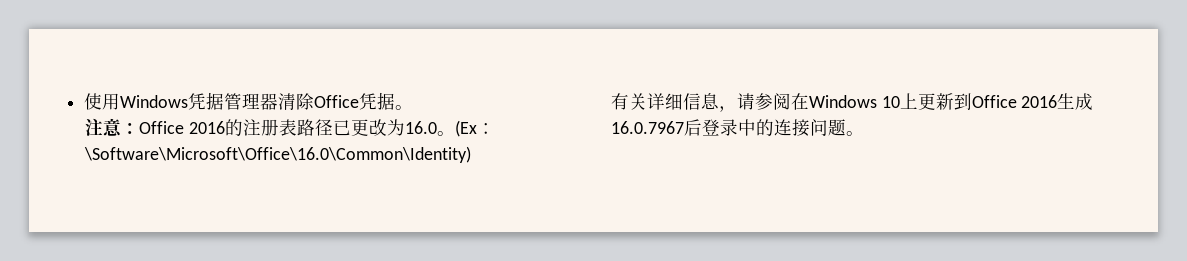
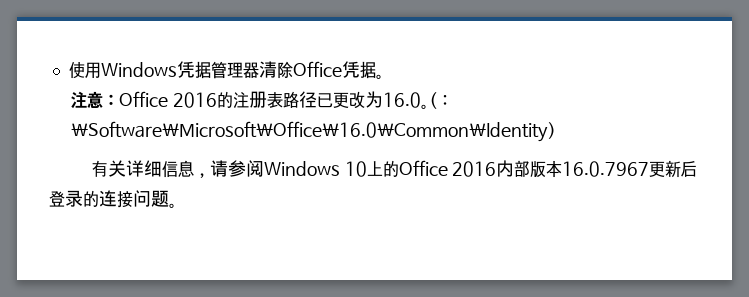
- (Ex：\Software\Microsoft\Office\16.0\Common\Identity)
+ (：\Software\Microsoft\Office\16.0\Common\Identity)
- 有关详细信息，请参阅在Windows 10上更新到Office 2016生成16.0.7967后登录中的连接问题。
+ 有关详细信息，请参阅Windows 10上的Office 2016内部版本16.0.7967更新后登录的连接问题。

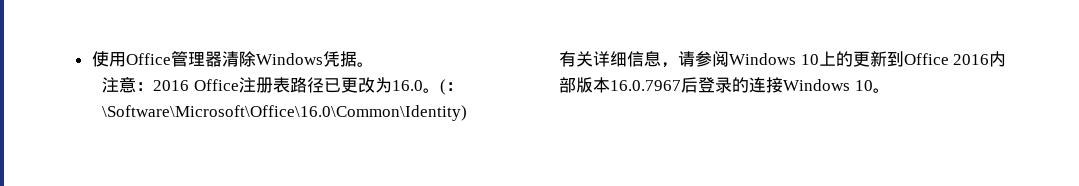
- 使用Windows凭据管理器清除Office凭据。
+ 使用Office管理器清除Windows凭据。
- 注意：Office 2016的注册表路径已更改为16.0。
+ 注意：2016 Office注册表路径已更改为16.0。
- 有关详细信息，请参阅Windows 10上的Office 2016内部版本16.0.7967更新后登录的连接问题。
+ 有关详细信息，请参阅Windows 10上的更新到Office 2016内部版本16.0.7967后登录的连接Windows 10。

